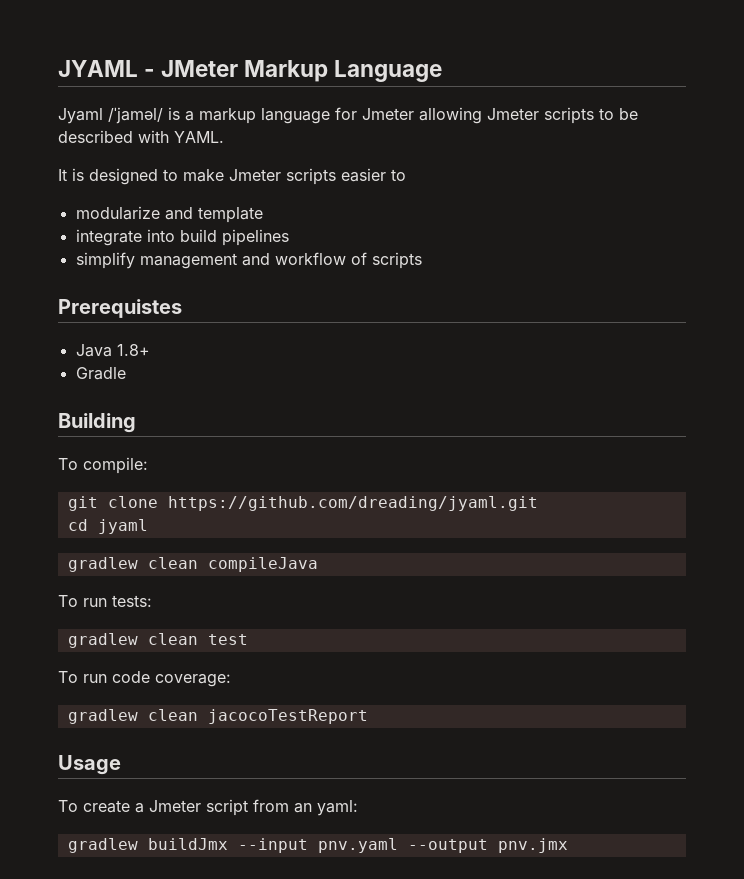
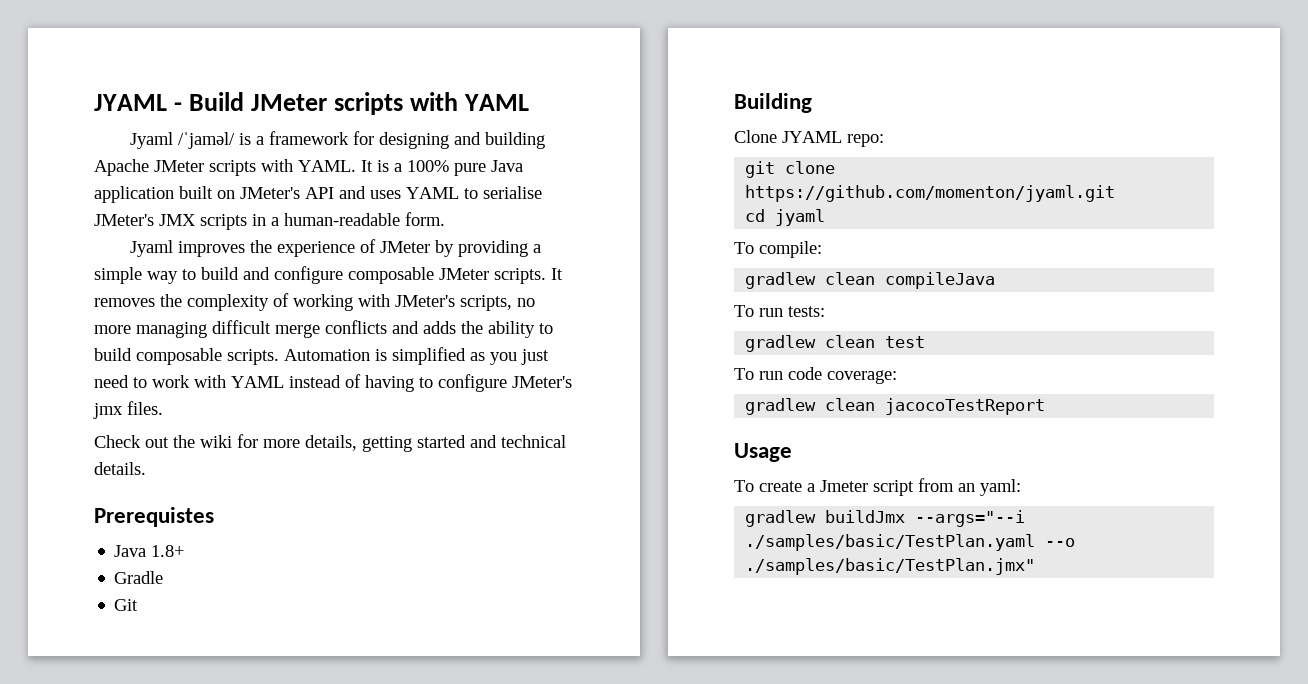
- JYAML - JMeter Markup Language
+ JYAML - Build JMeter scripts with YAML
- Jyaml /ˈjaməl/ is a markup language for Jmeter allowing Jmeter scripts to be described with YAML.
- It is designed to make Jmeter scripts easier to
- modularize and template
- integrate into build pipelines
- simplify management and workflow of scripts
+ Jyaml /ˈjaməl/ is a framework for designing and building Apache JMeter scripts with YAML. It is a 100% pure Java application built on JMeter's API and uses YAML to serialise JMeter's JMX scripts in a human-readable form.
+ Jyaml improves the experience of JMeter by providing a simple way to build and configure composable JMeter scripts. It removes the complexity of working with JMeter's scripts, no more managing difficult merge conflicts and adds the ability to build composable scripts. Automation is simplified as you just need to work with YAML instead of having to configure JMeter's jmx files.
+ Check out the wiki for more details, getting started and technical details.
+ Git
+ Clone JYAML repo:
+ git clone https://github.com/momenton/jyaml.git
+ cd jyaml
  To compile:
- git clone https://github.com/dreading/jyaml.git
- cd jyaml
- gradlew buildJmx --input pnv.yaml --output pnv.jmx
+ gradlew buildJmx --args="--i ./samples/basic/TestPlan.yaml --o ./samples/basic/TestPlan.jmx"

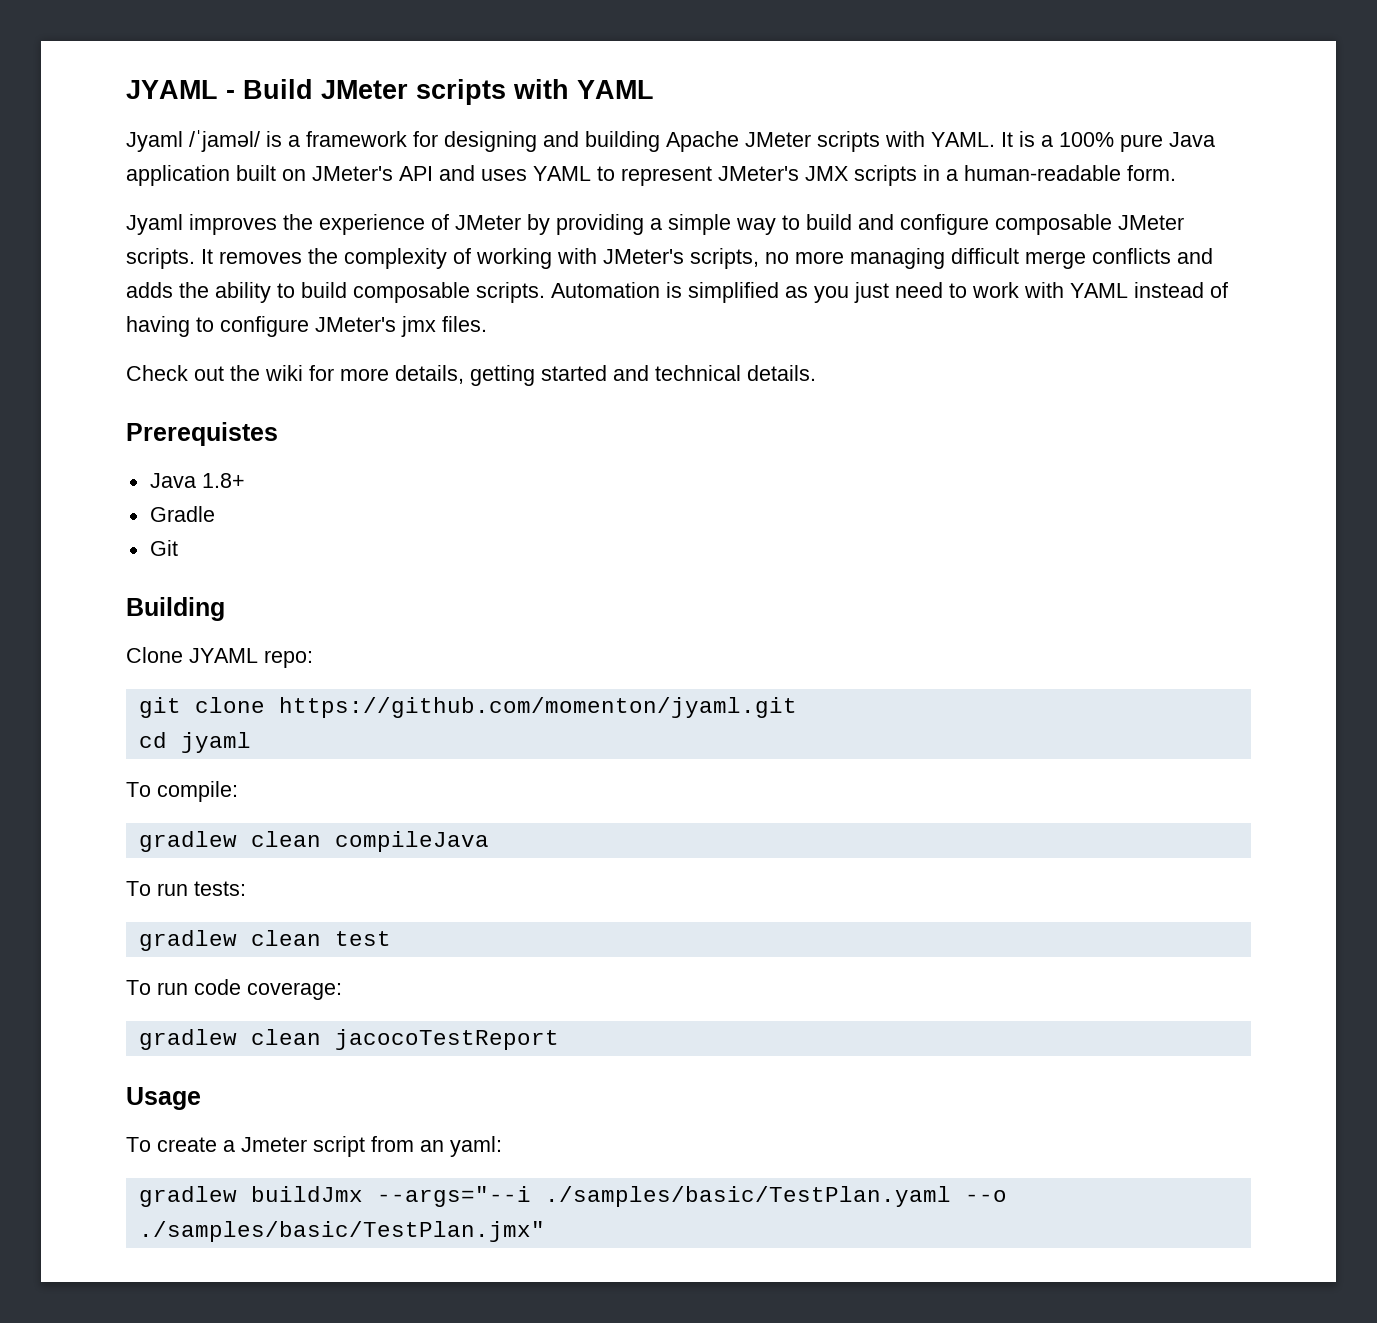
- It is a 100% pure Java application built on JMeter's API and uses YAML to serialise JMeter's JMX scripts in a human-readable form.
+ It is a 100% pure Java application built on JMeter's API and uses YAML to represent JMeter's JMX scripts in a human-readable form.

